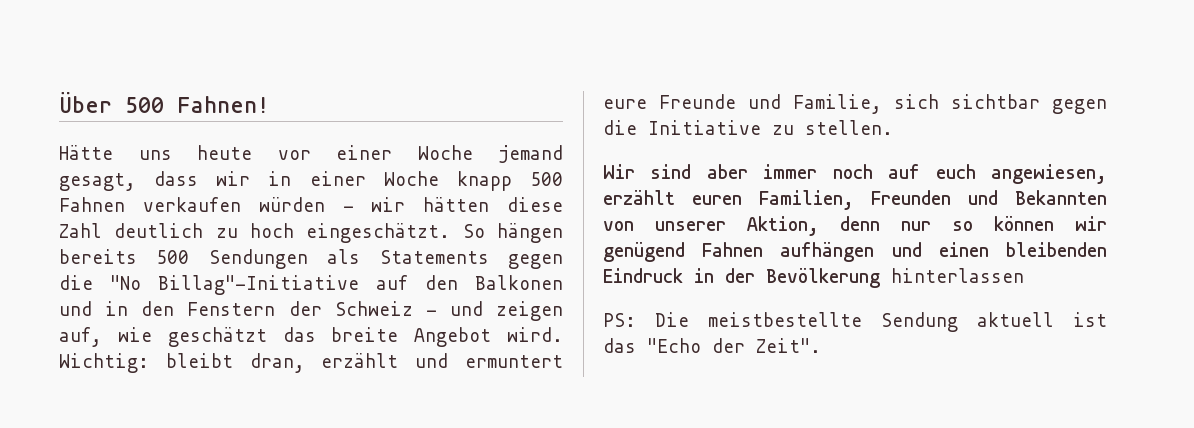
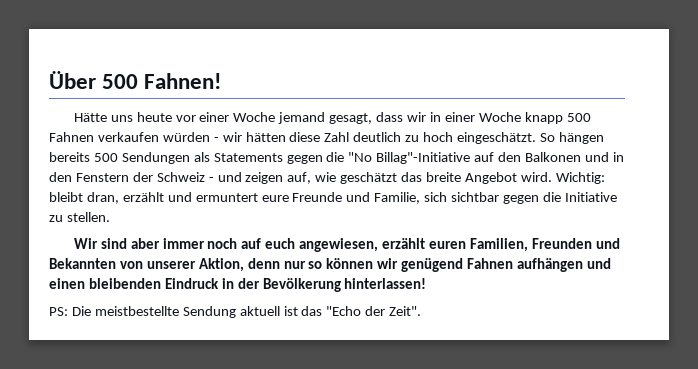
- Wir sind aber immer noch auf euch angewiesen, erzählt euren Familien, Freunden und Bekannten von unserer Aktion, denn nur so können wir genügend Fahnen aufhängen und einen bleibenden Eindruck in der Bevölkerung hinterlassen
+ Wir sind aber immer noch auf euch angewiesen, erzählt euren Familien, Freunden und Bekannten von unserer Aktion, denn nur so können wir genügend Fahnen aufhängen und einen bleibenden Eindruck in der Bevölkerung hinterlassen!

